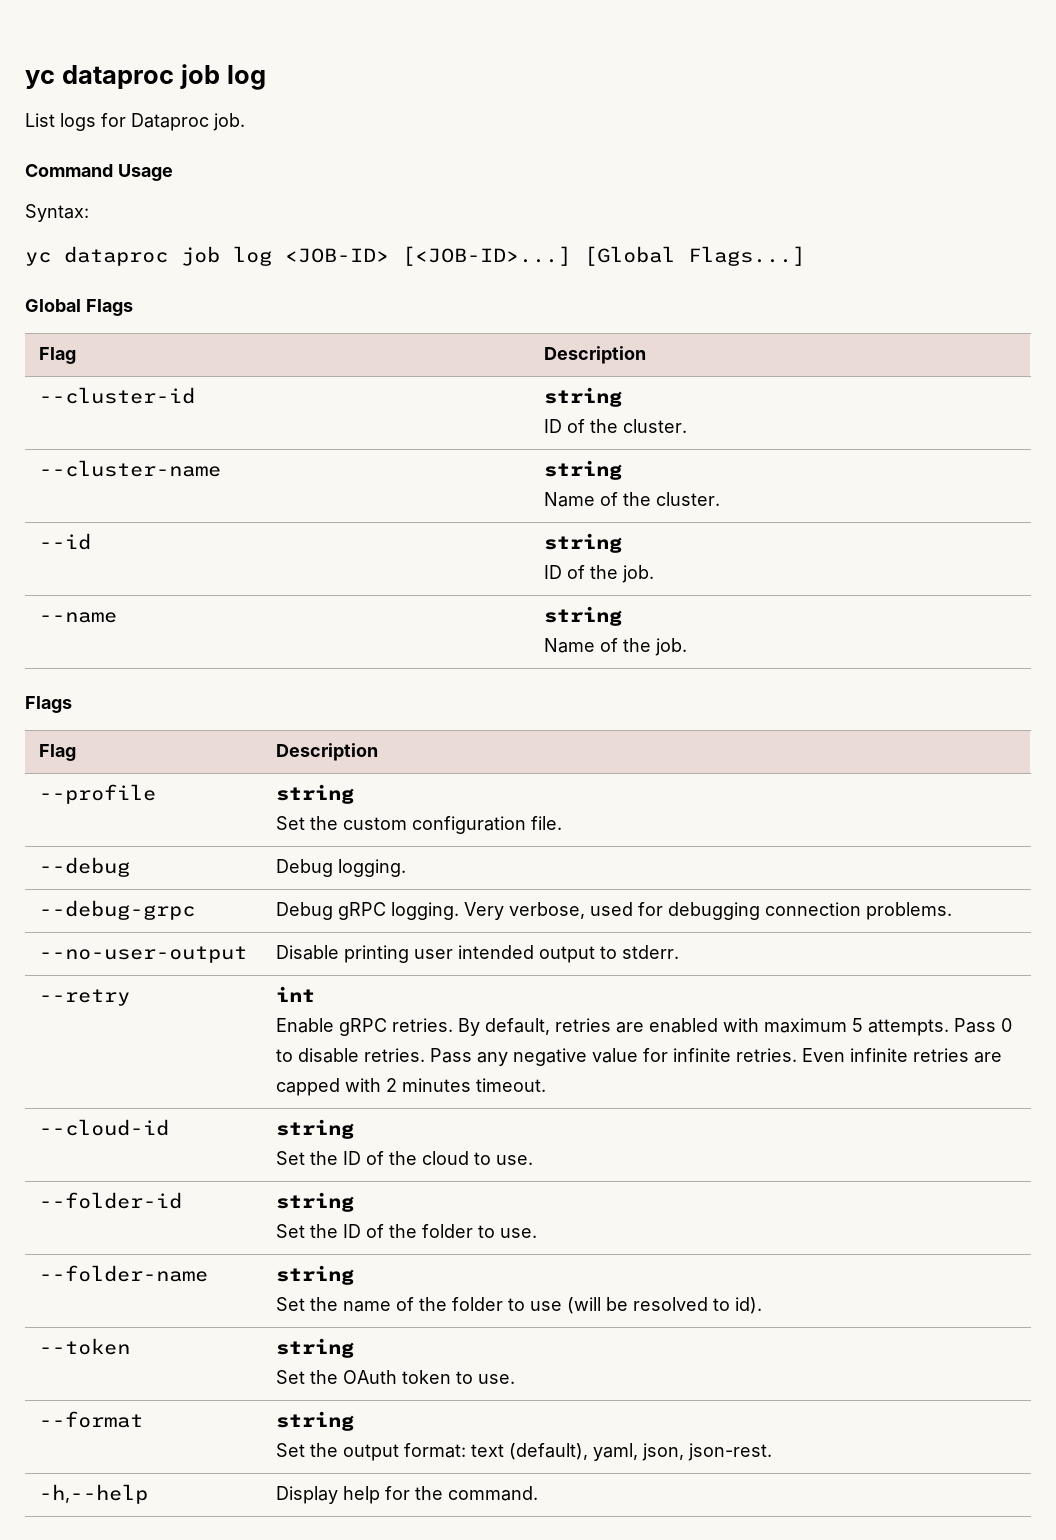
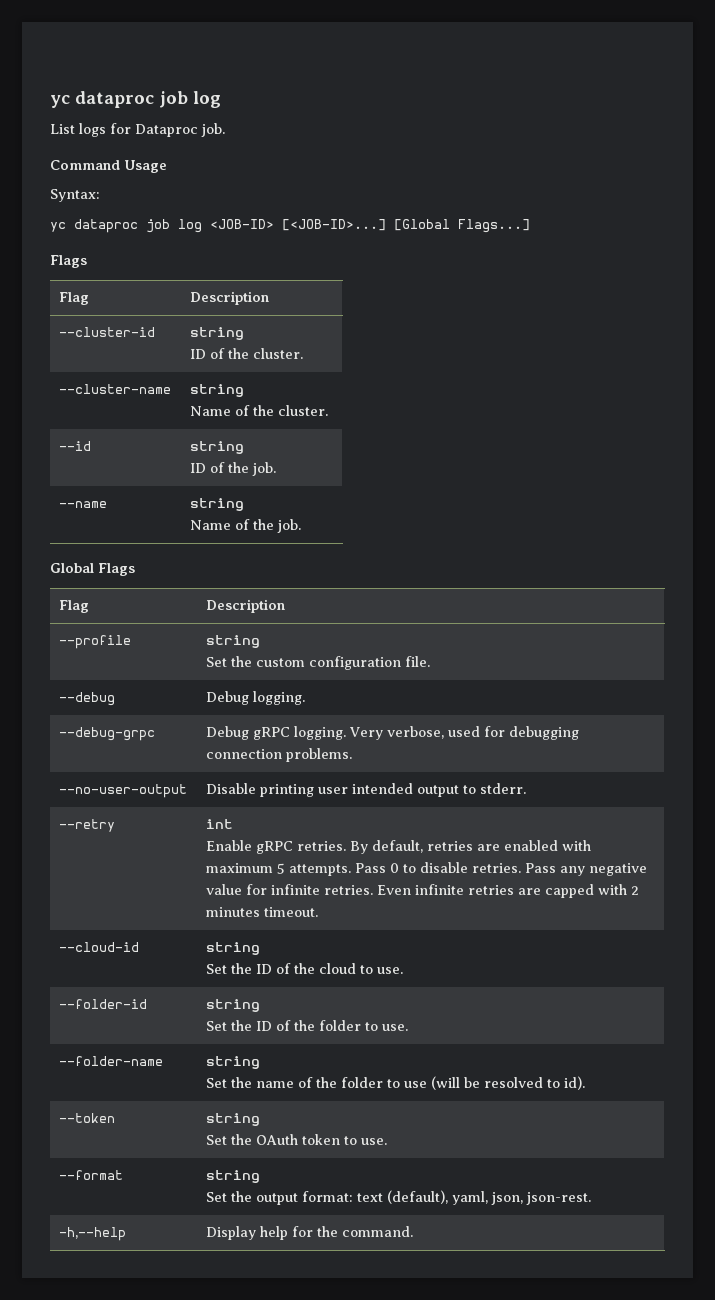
  [Global Flags...]
- Global Flags
+ Flags
  --name | string
  Name of the job.
- Flags
+ Global Flags

